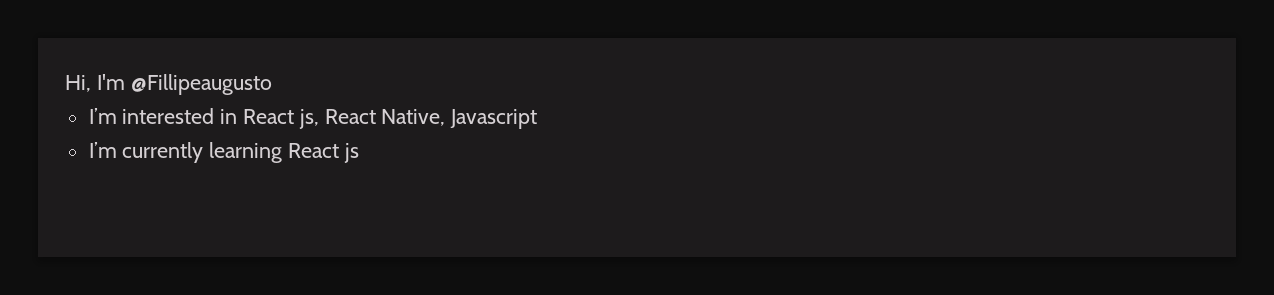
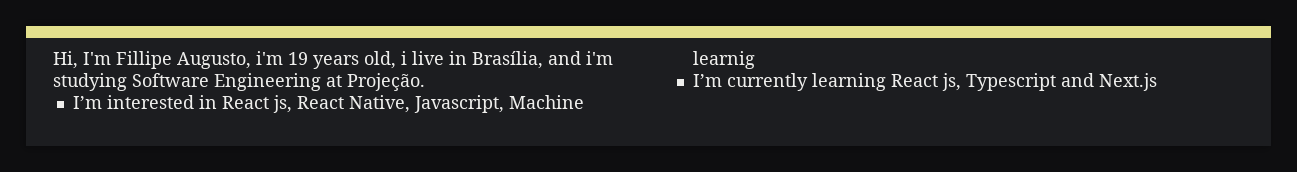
- Hi, I'm @Fillipeaugusto
+ Hi, I'm Fillipe Augusto, i'm 19 years old, i live in Brasília, and i'm studying Software Engineering at Projeção.
- I’m interested in React js, React Native, Javascript
+ I’m interested in React js, React Native, Javascript, Machine learnig
- I’m currently learning React js
+ I’m currently learning React js, Typescript and Next.js

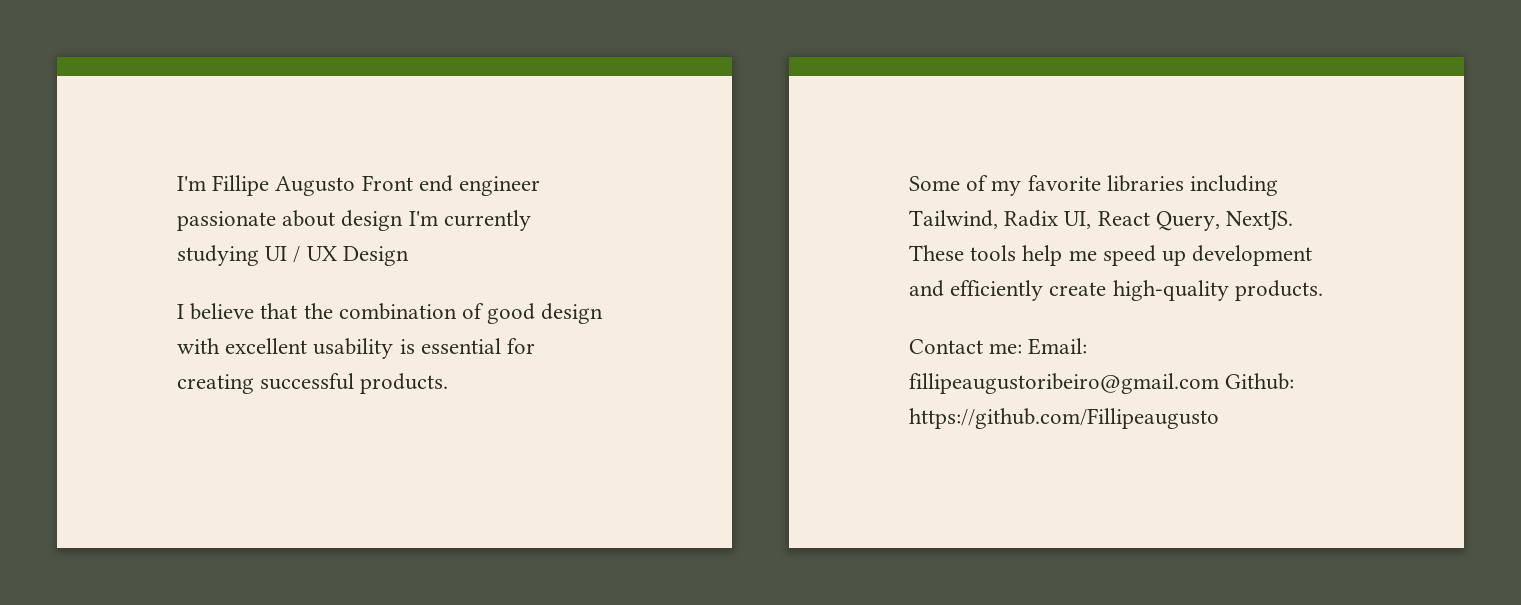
- Hi, I'm Fillipe Augusto, i'm 19 years old, i live in Brasília, and i'm studying Software Engineering at Projeção.
- I’m interested in React js, React Native, Javascript, Machine learnig
- I’m currently learning React js, Typescript and Next.js
+ I'm Fillipe Augusto Front end engineer passionate about design I'm currently studying UI / UX Design
+ I believe that the combination of good design with excellent usability is essential for creating successful products.
+ Some of my favorite libraries including Tailwind, Radix UI, React Query, NextJS. These tools help me speed up development and efficiently create high-quality products.
+ Contact me: Email: fillipeaugustoribeiro@gmail.com Github: https://github.com/Fillipeaugusto

